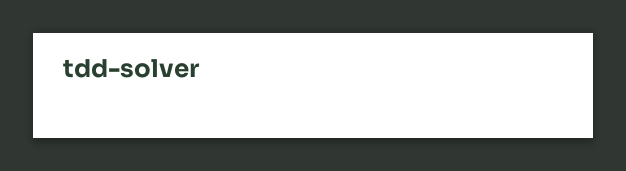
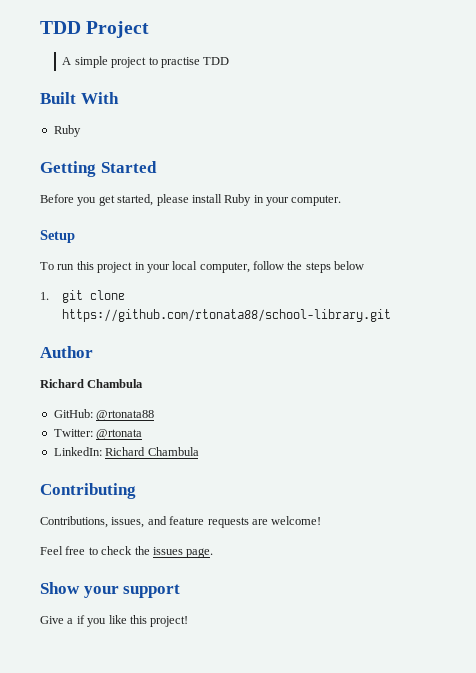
- tdd-solver
+ TDD Project
+ A simple project to practise TDD
+ Built With
+ Ruby
+ Getting Started
+ Before you get started, please install Ruby in your computer.
+ Setup
+ To run this project in your local computer, follow the steps below
+ 1. git clone https://github.com/rtonata88/school-library.git
+ Author
+ Richard Chambula
+ GitHub: @rtonata88
+ Twitter: @rtonata
+ LinkedIn: Richard Chambula
+ Contributing
+ Contributions, issues, and feature requests are welcome!
+ Feel free to check the issues page.
+ Show your support
+ Give a if you like this project!

